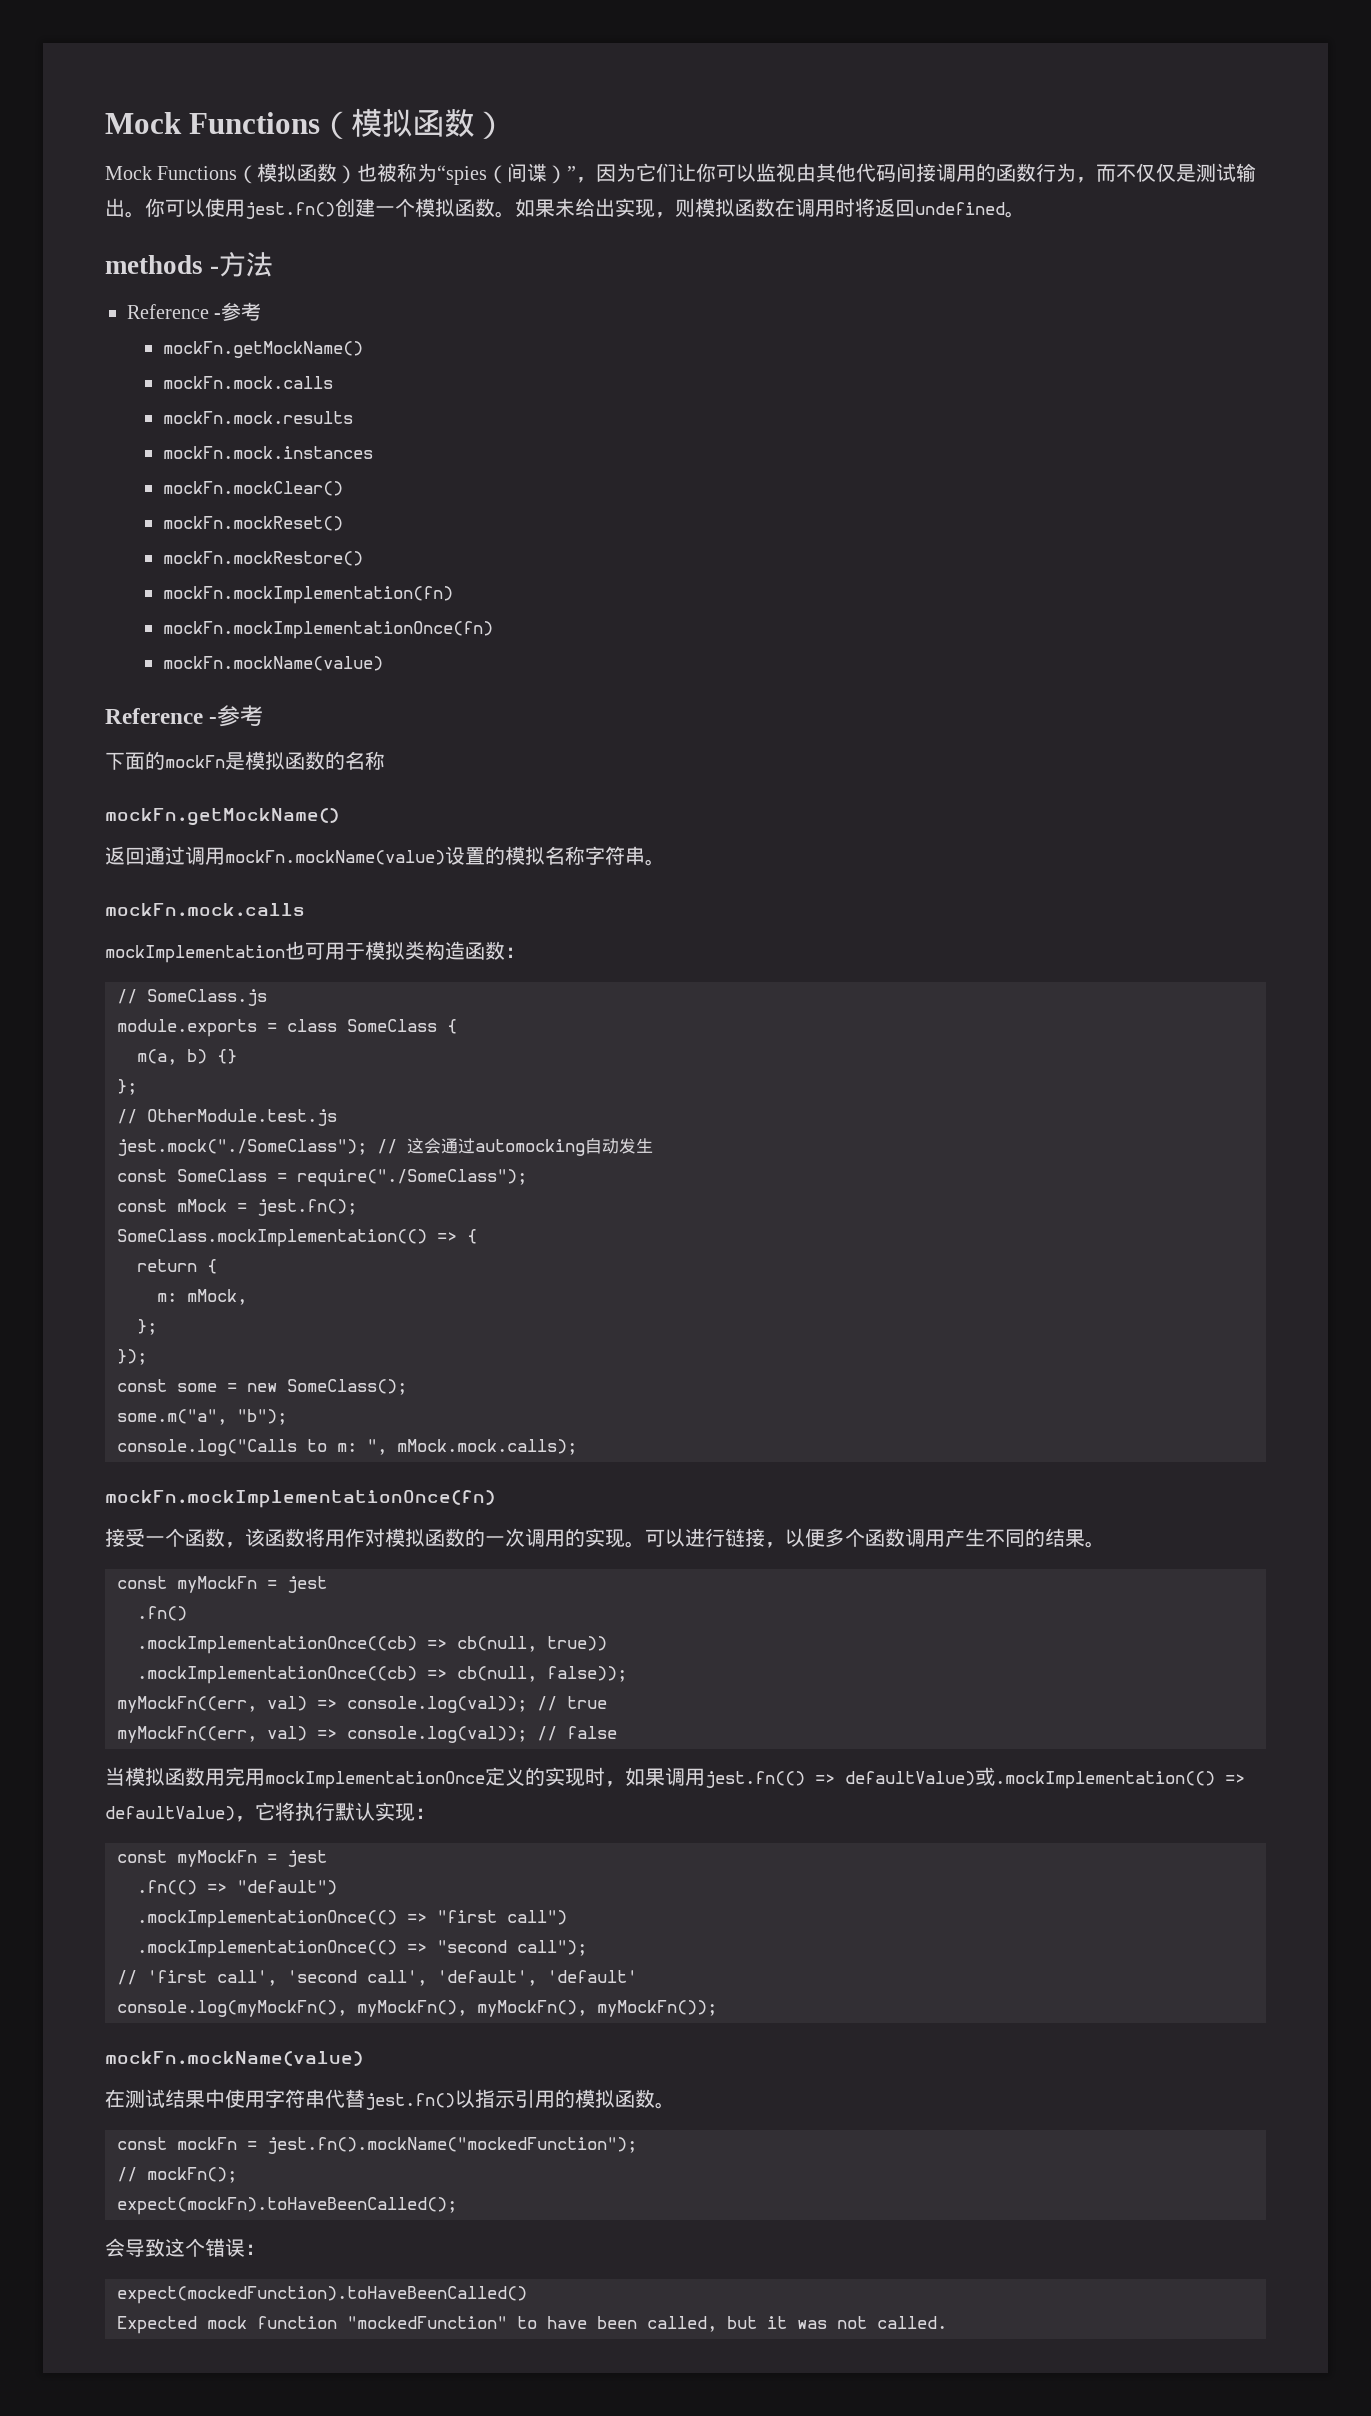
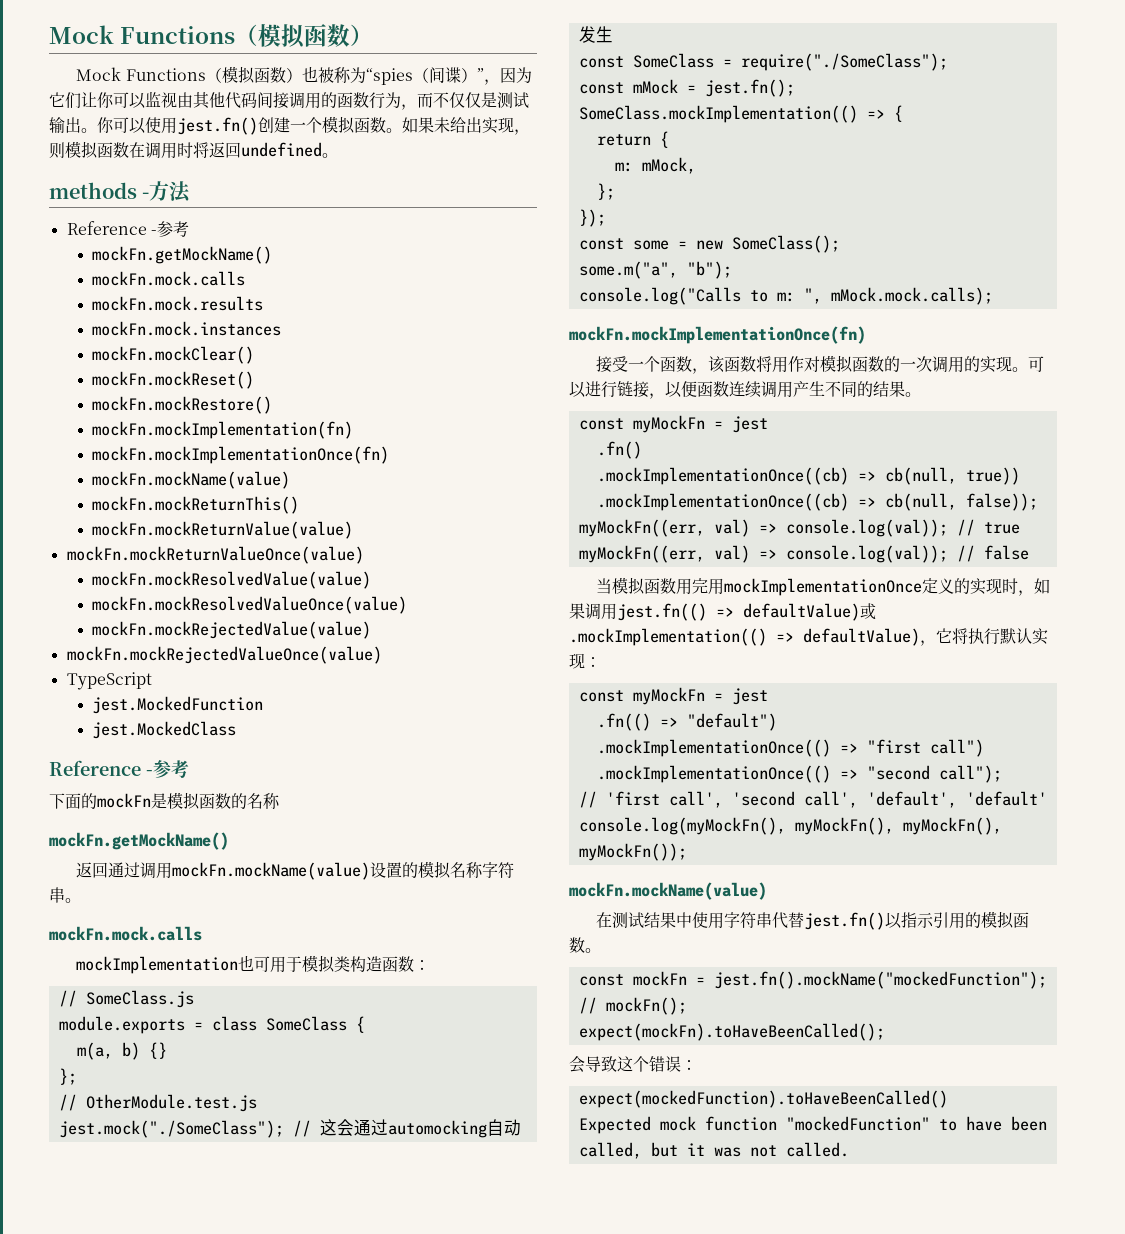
+ mockFn.mockReturnThis()
+ mockFn.mockReturnValue(value)
+ mockFn.mockReturnValueOnce(value)
+ mockFn.mockResolvedValue(value)
+ mockFn.mockResolvedValueOnce(value)
+ mockFn.mockRejectedValue(value)
+ mockFn.mockRejectedValueOnce(value)
+ TypeScript
+ jest.MockedFunction
+ jest.MockedClass
- 可以进行链接，以便多个函数调用产生不同的结果。
+ 可以进行链接，以便函数连续调用产生不同的结果。

